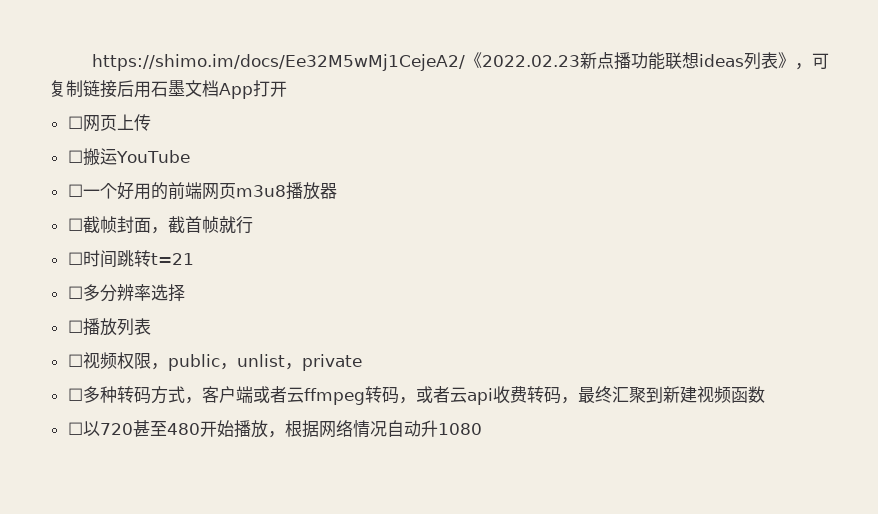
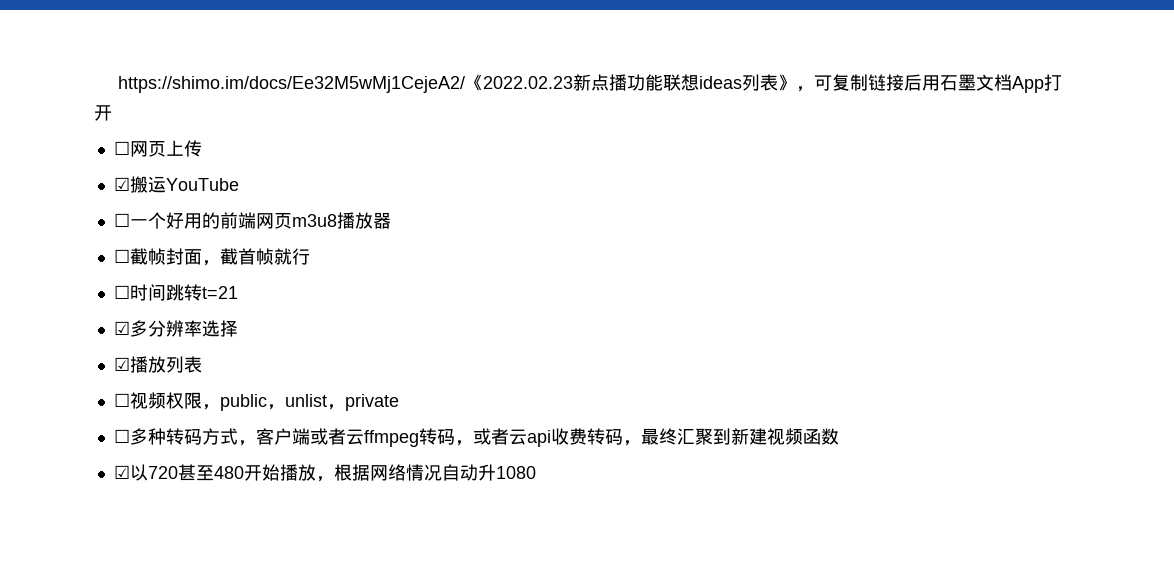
- ☐搬运YouTube
+ ☑搬运YouTube
- ☐多分辨率选择
+ ☑多分辨率选择
- ☐播放列表
+ ☑播放列表
- ☐以720甚至480开始播放，根据网络情况自动升1080
+ ☑以720甚至480开始播放，根据网络情况自动升1080

